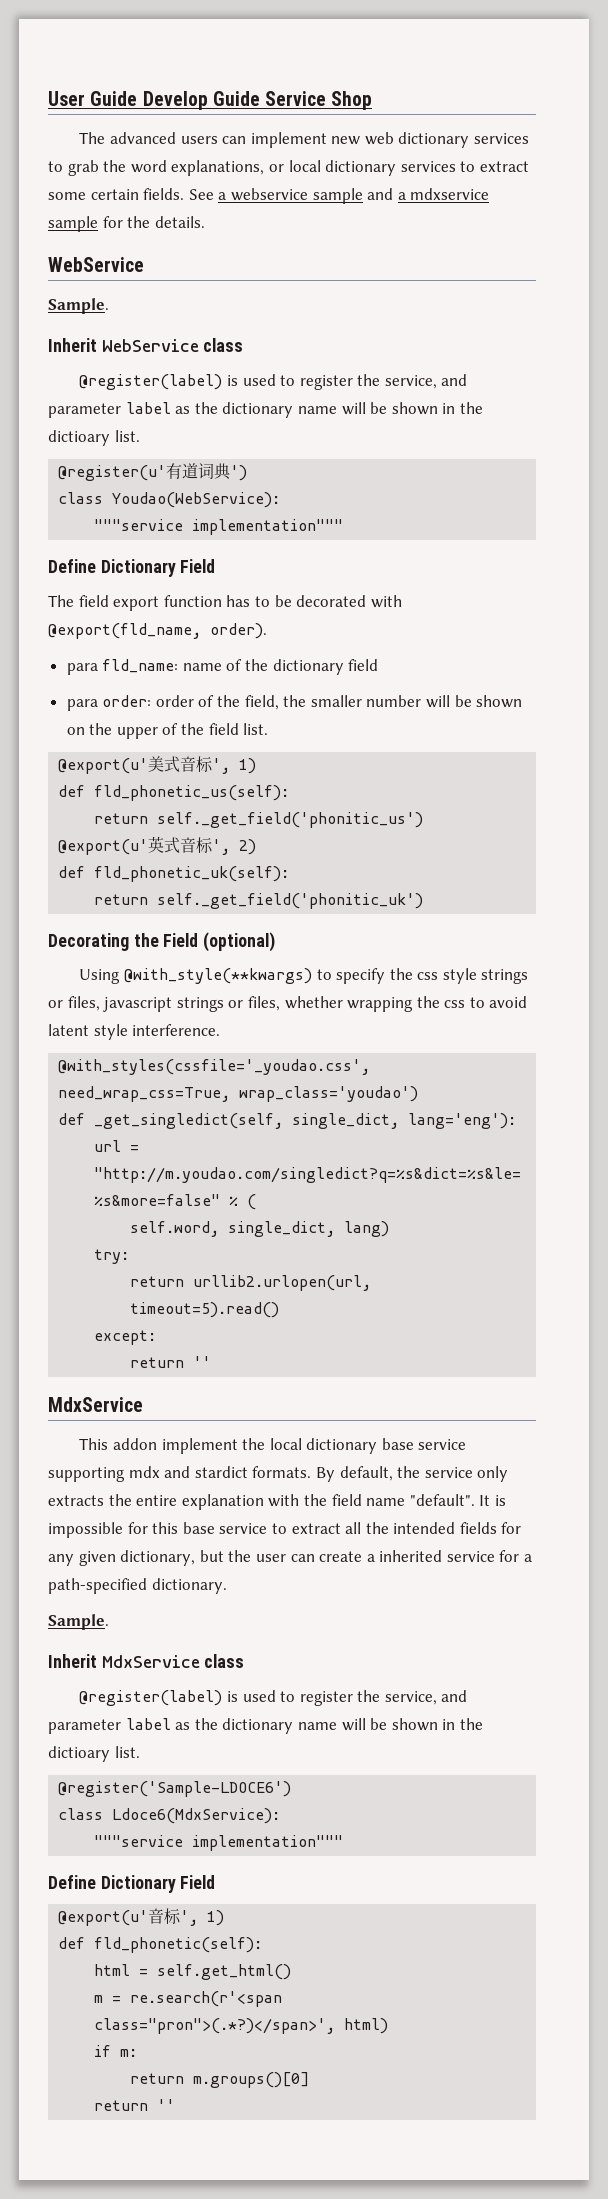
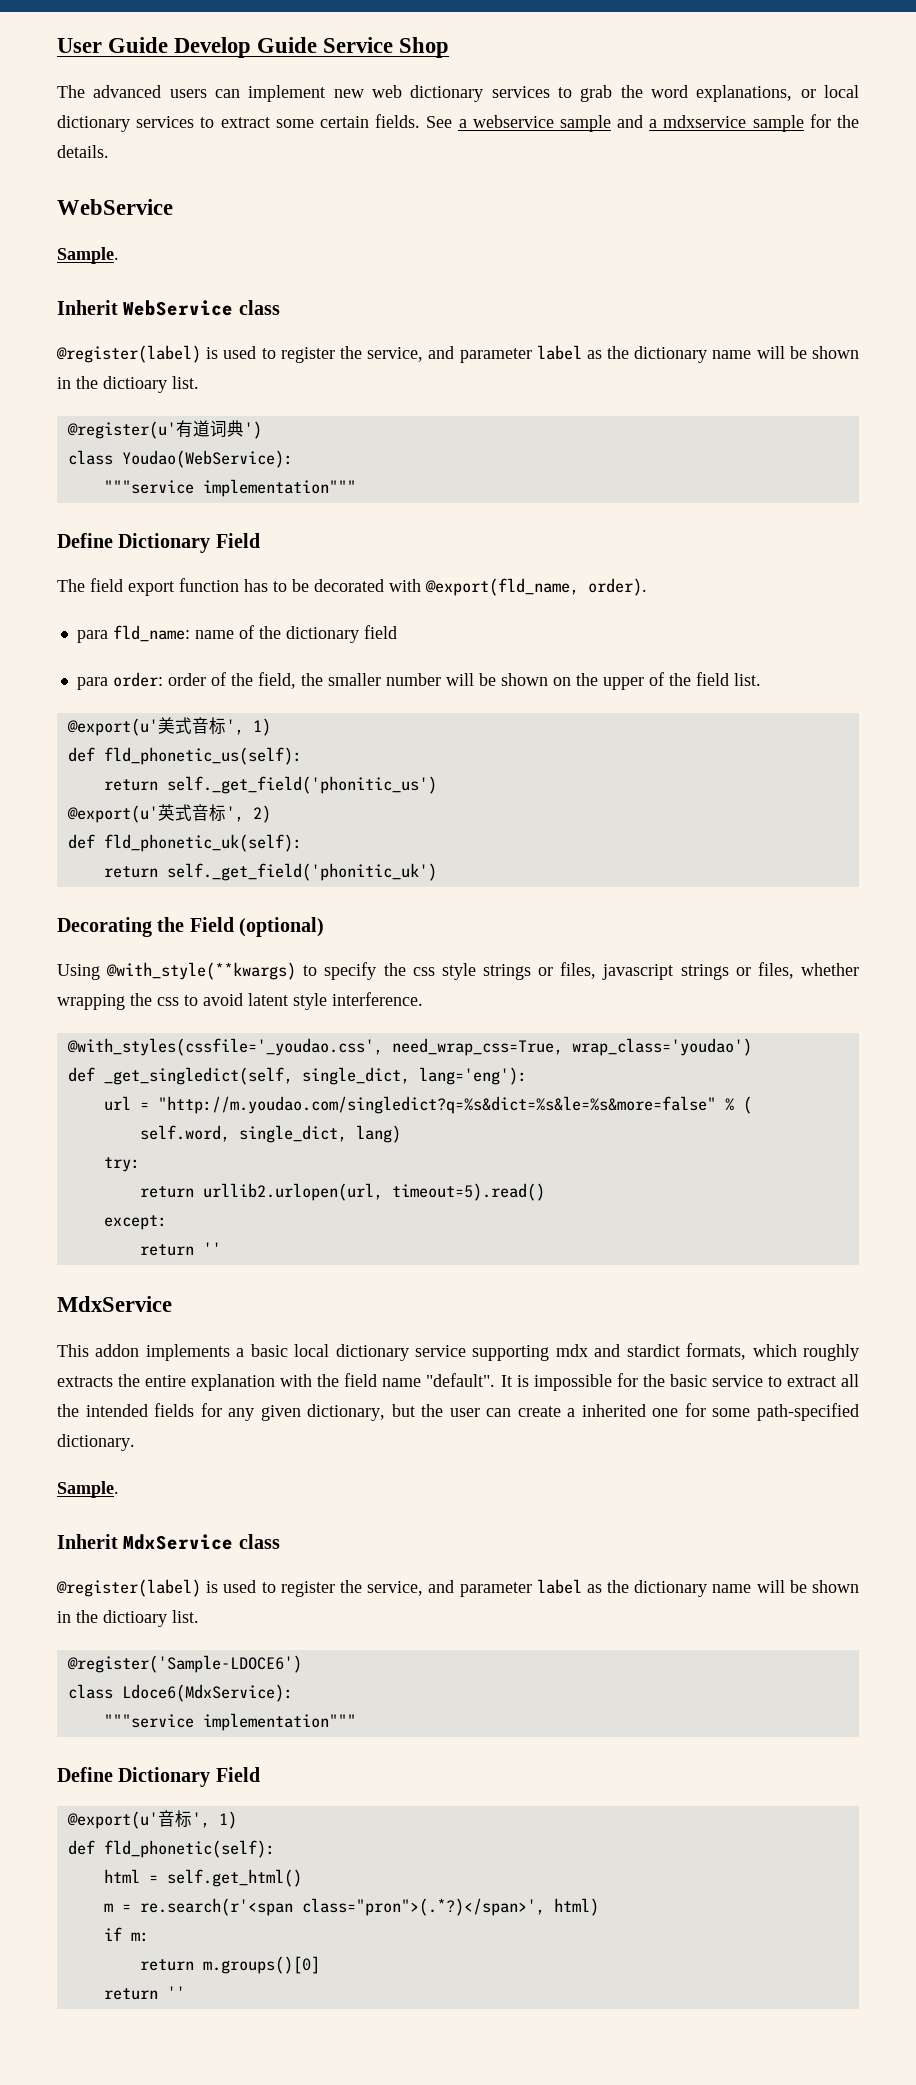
- This addon implement the local dictionary base service supporting mdx and stardict formats. By default, the service only extracts the entire explanation with the field name "default".
+ This addon implements a basic local dictionary service supporting mdx and stardict formats, which roughly extracts the entire explanation with the field name "default".
- It is impossible for this base service to extract all the intended fields for any given dictionary, but the user can create a inherited service for a path-specified dictionary.
+ It is impossible for the basic service to extract all the intended fields for any given dictionary, but the user can create a inherited one for some path-specified dictionary.

